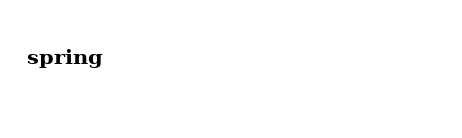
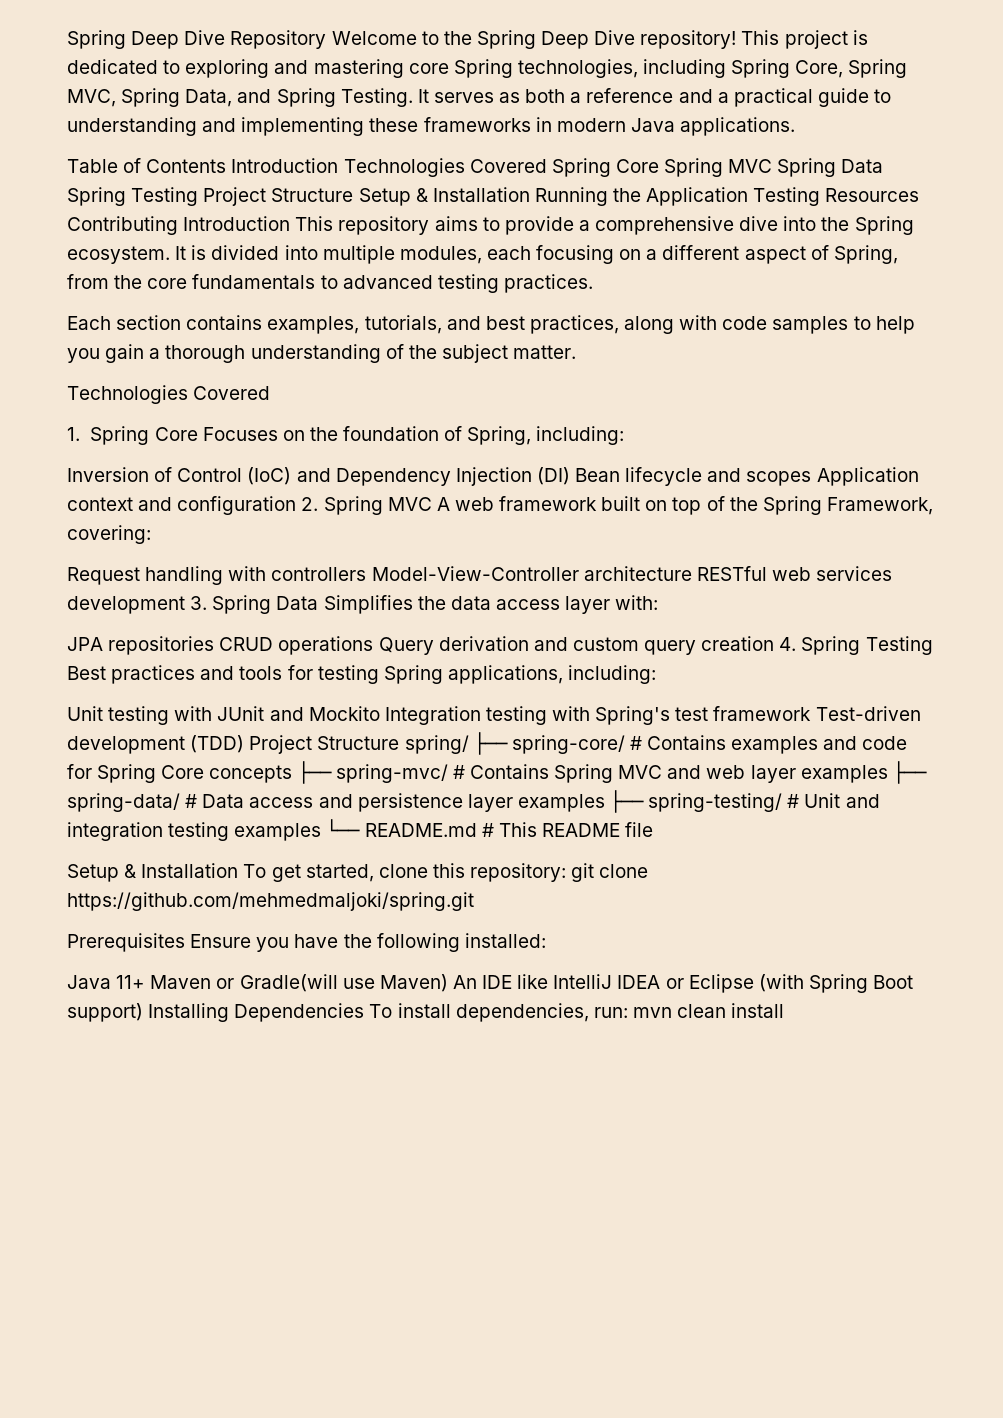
- spring
+ Spring Deep Dive Repository Welcome to the Spring Deep Dive repository! This project is dedicated to exploring and mastering core Spring technologies, including Spring Core, Spring MVC, Spring Data, and Spring Testing. It serves as both a reference and a practical guide to understanding and implementing these frameworks in modern Java applications.
+ Table of Contents Introduction Technologies Covered Spring Core Spring MVC Spring Data Spring Testing Project Structure Setup & Installation Running the Application Testing Resources Contributing Introduction This repository aims to provide a comprehensive dive into the Spring ecosystem. It is divided into multiple modules, each focusing on a different aspect of Spring, from the core fundamentals to advanced testing practices.
+ Each section contains examples, tutorials, and best practices, along with code samples to help you gain a thorough understanding of the subject matter.
+ Technologies Covered
+ 1. Spring Core Focuses on the foundation of Spring, including:
+ Inversion of Control (IoC) and Dependency Injection (DI) Bean lifecycle and scopes Application context and configuration 2. Spring MVC A web framework built on top of the Spring Framework, covering:
+ Request handling with controllers Model-View-Controller architecture RESTful web services development 3. Spring Data Simplifies the data access layer with:
+ JPA repositories CRUD operations Query derivation and custom query creation 4. Spring Testing Best practices and tools for testing Spring applications, including:
+ Unit testing with JUnit and Mockito Integration testing with Spring's test framework Test-driven development (TDD) Project Structure spring/ ├── spring-core/ # Contains examples and code for Spring Core concepts ├── spring-mvc/ # Contains Spring MVC and web layer examples ├── spring-data/ # Data access and persistence layer examples ├── spring-testing/ # Unit and integration testing examples └── README.md # This README file
+ Setup & Installation To get started, clone this repository: git clone https://github.com/mehmedmaljoki/spring.git
+ Prerequisites Ensure you have the following installed:
+ Java 11+ Maven or Gradle(will use Maven) An IDE like IntelliJ IDEA or Eclipse (with Spring Boot support) Installing Dependencies To install dependencies, run: mvn clean install

